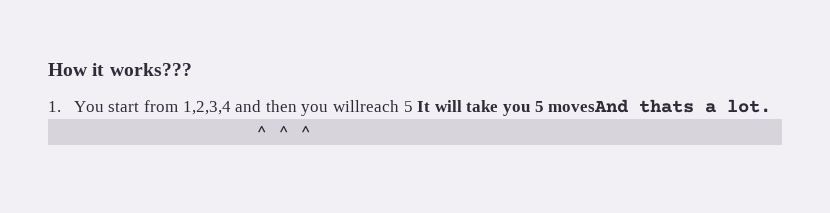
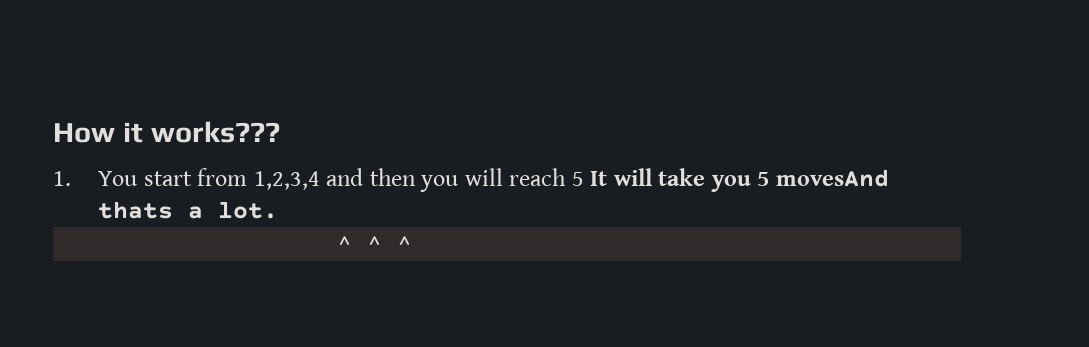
- 1. You start from 1,2,3,4 and then you willreach 5 It will take you 5 movesAnd thats a lot.
+ 1. You start from 1,2,3,4 and then you will reach 5 It will take you 5 movesAnd thats a lot.

